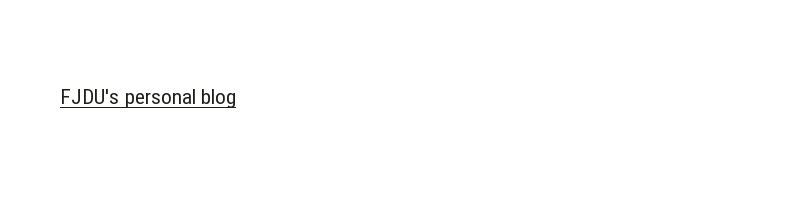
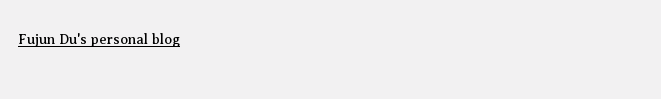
- FJDU's personal blog
+ Fujun Du's personal blog

